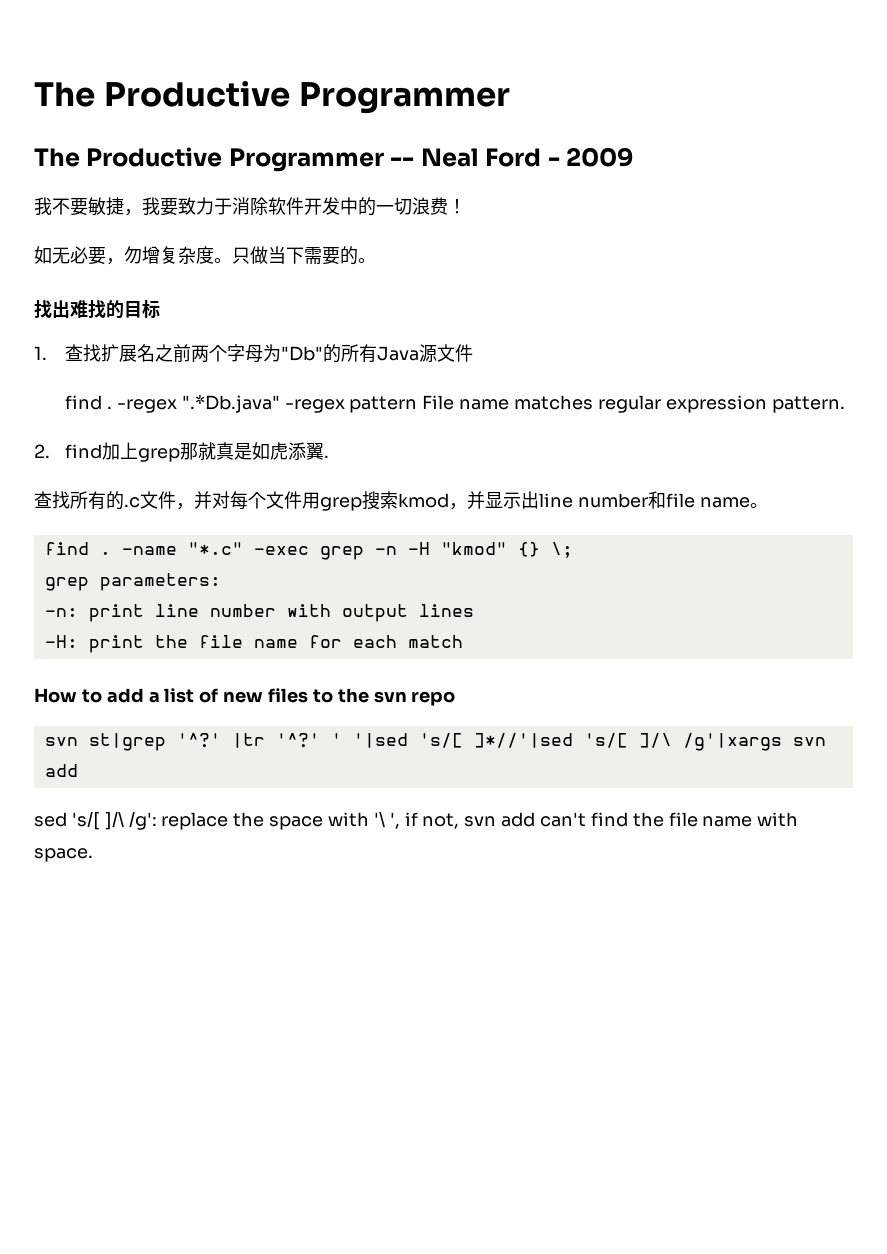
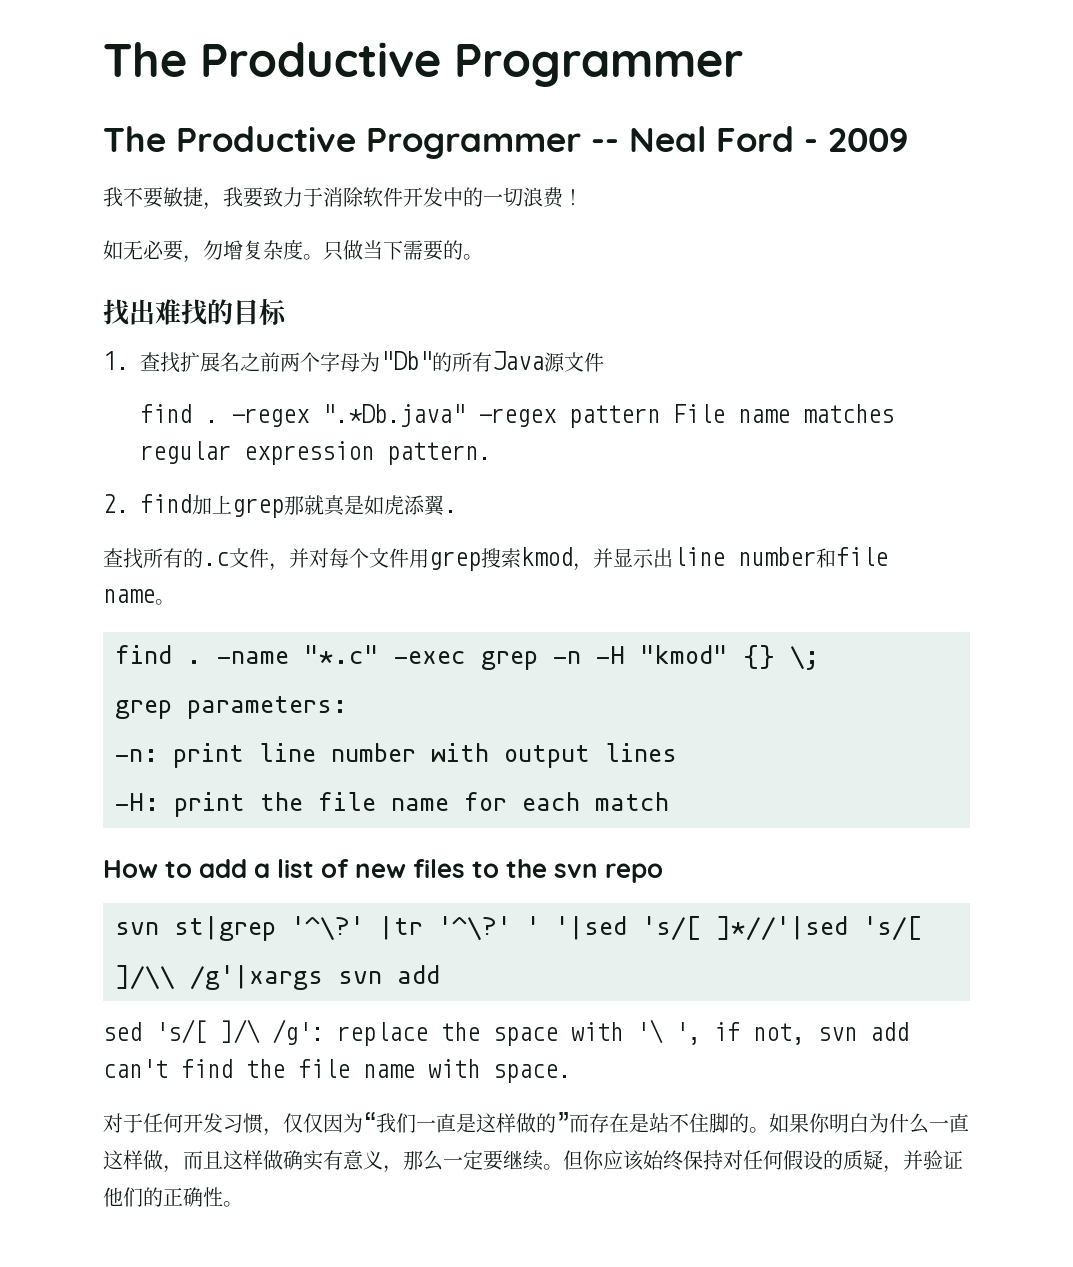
- svn st|grep '^?' |tr '^?'
+ svn st|grep '^\?' |tr '^\?'
- ' '|sed 's/[ ]*//'|sed 's/[ ]/\ /g'|xargs svn add
+ ' '|sed 's/[ ]*//'|sed 's/[ ]/\\ /g'|xargs svn add
+ 对于任何开发习惯，仅仅因为“我们一直是这样做的”而存在是站不住脚的。如果你明白为什么一直这样做，而且这样做确实有意义，那么一定要继续。但你应该始终保持对任何假设的质疑，并验证他们的正确性。

